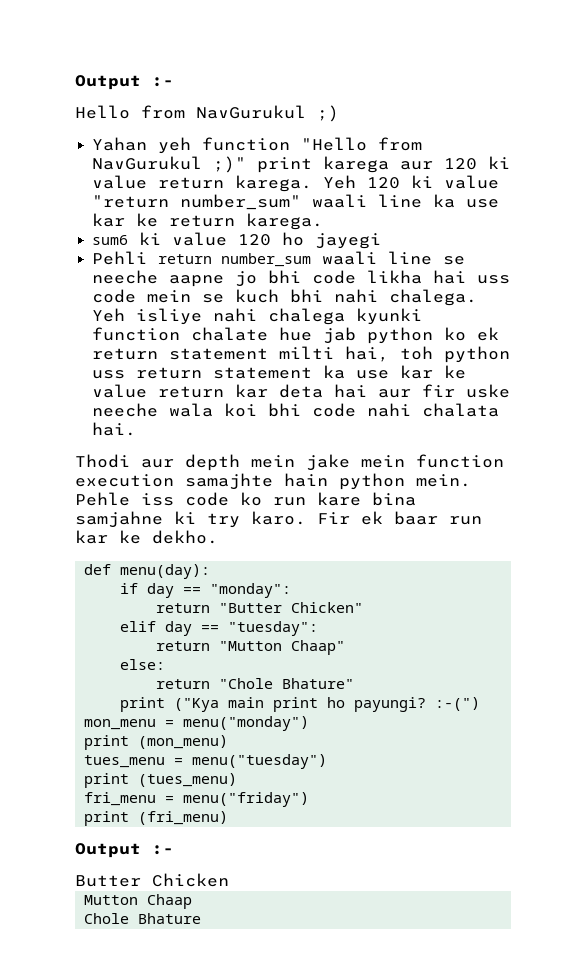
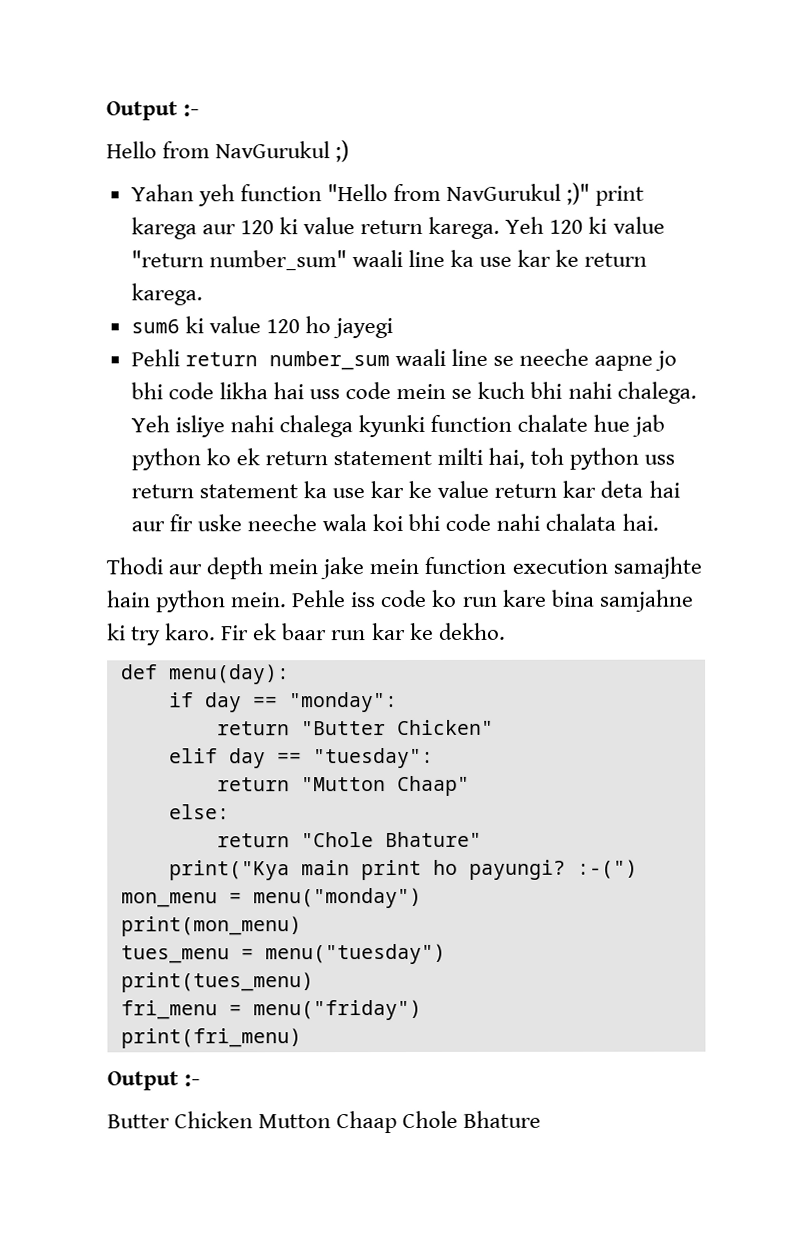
- print ("Kya main print ho payungi? :-(")
+ print("Kya main print ho payungi? :-(")
- print (mon_menu)
+ print(mon_menu)
- print (tues_menu)
+ print(tues_menu)
- print (fri_menu)
+ print(fri_menu)
- Butter Chicken
- Mutton Chaap
- Chole Bhature
+ Butter Chicken Mutton Chaap Chole Bhature

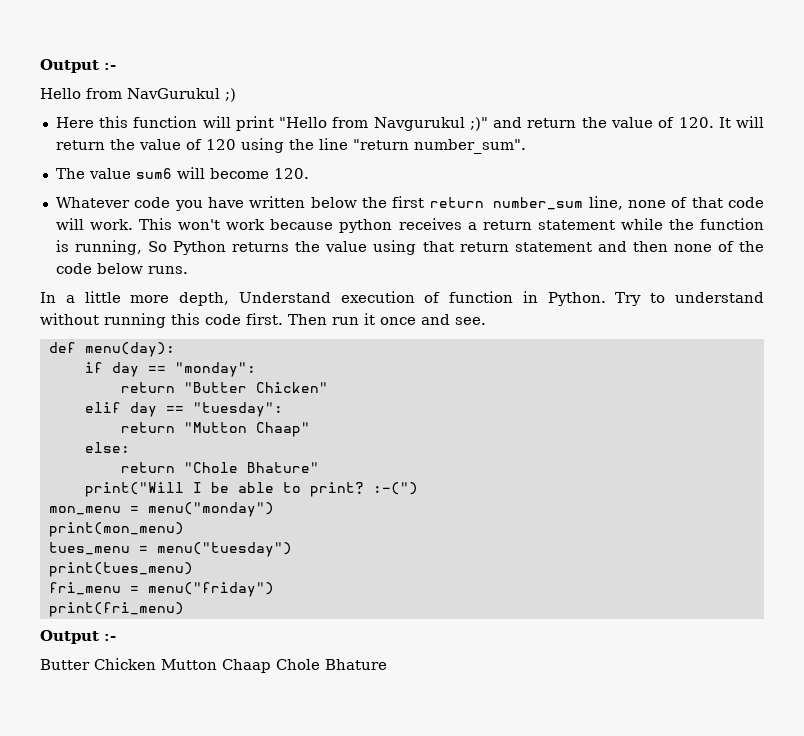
- Yahan yeh function "Hello from NavGurukul ;)" print karega aur 120 ki value return karega. Yeh 120 ki value "return number_sum" waali line ka use kar ke return karega.
- sum6 ki value 120 ho jayegi
- Pehli return number_sum waali line se neeche aapne jo bhi code likha hai uss code mein se kuch bhi nahi chalega. Yeh isliye nahi chalega kyunki function chalate hue jab python ko ek return statement milti hai, toh python uss return statement ka use kar ke value return kar deta hai aur fir uske neeche wala koi bhi code nahi chalata hai.
- Thodi aur depth mein jake mein function execution samajhte hain python mein. Pehle iss code ko run kare bina samjahne ki try karo. Fir ek baar run kar ke dekho.
+ Here this function will print "Hello from Navgurukul ;)" and return the value of 120. It will return the value of 120 using the line "return number_sum".
+ The value sum6 will become 120.
+ Whatever code you have written below the first return number_sum line, none of that code will work. This won't work because python receives a return statement while the function is running, So Python returns the value using that return statement and then none of the code below runs.
+ In a little more depth, Understand execution of function in Python. Try to understand without running this code first. Then run it once and see.
- print("Kya main print ho payungi? :-(")
+ print("Will I be able to print? :-(")

